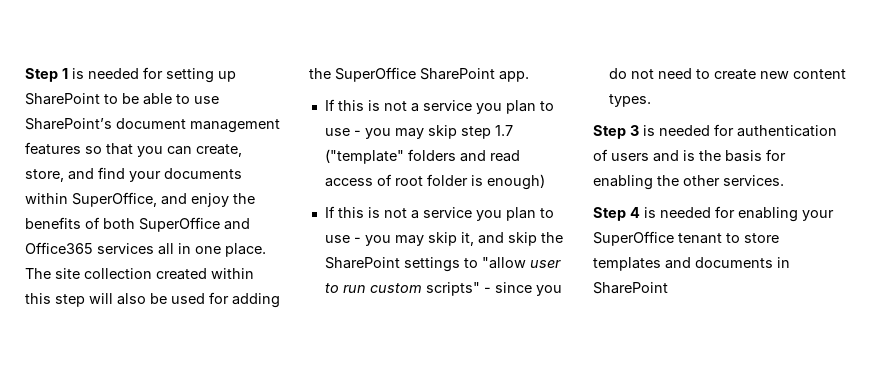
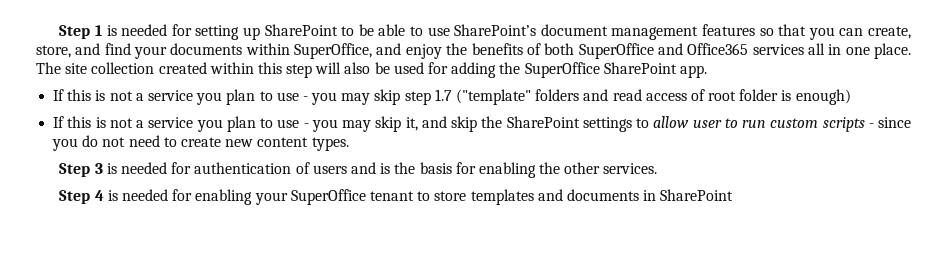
- If this is not a service you plan to use - you may skip it, and skip the SharePoint settings to "allow user to run custom scripts" - since you do not need to create new content types.
+ If this is not a service you plan to use - you may skip it, and skip the SharePoint settings to allow user to run custom scripts - since you do not need to create new content types.

